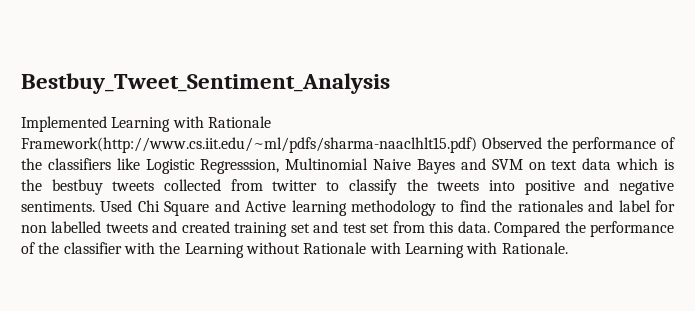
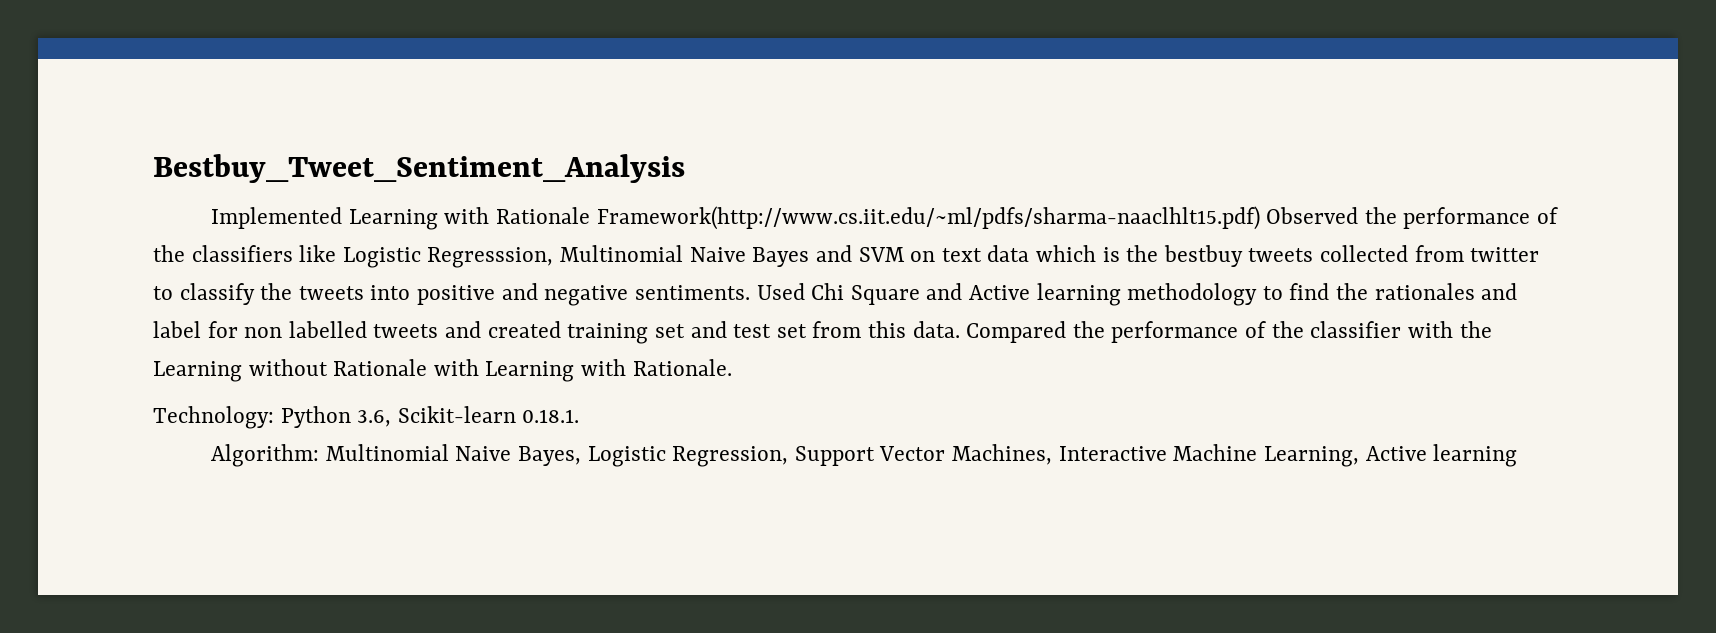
+ Technology: Python 3.6, Scikit-learn 0.18.1.
+ Algorithm: Multinomial Naive Bayes, Logistic Regression, Support Vector Machines, Interactive Machine Learning, Active learning

